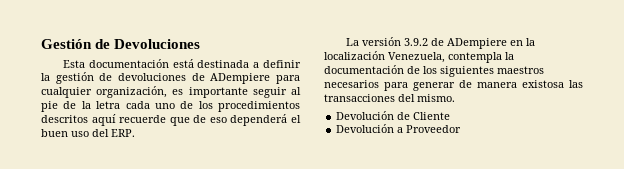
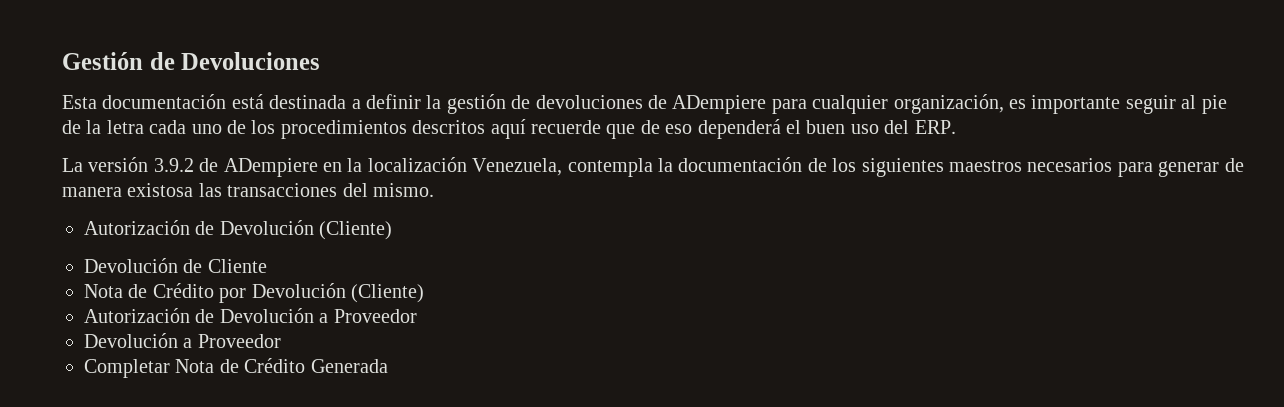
+ Autorización de Devolución (Cliente)
+ Nota de Crédito por Devolución (Cliente)
+ Autorización de Devolución a Proveedor
  Devolución a Proveedor
+ Completar Nota de Crédito Generada

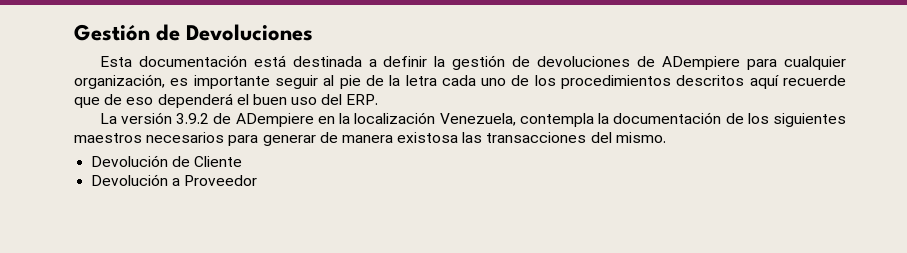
- Autorización de Devolución (Cliente)
- Nota de Crédito por Devolución (Cliente)
- Autorización de Devolución a Proveedor
  Devolución a Proveedor
- Completar Nota de Crédito Generada

